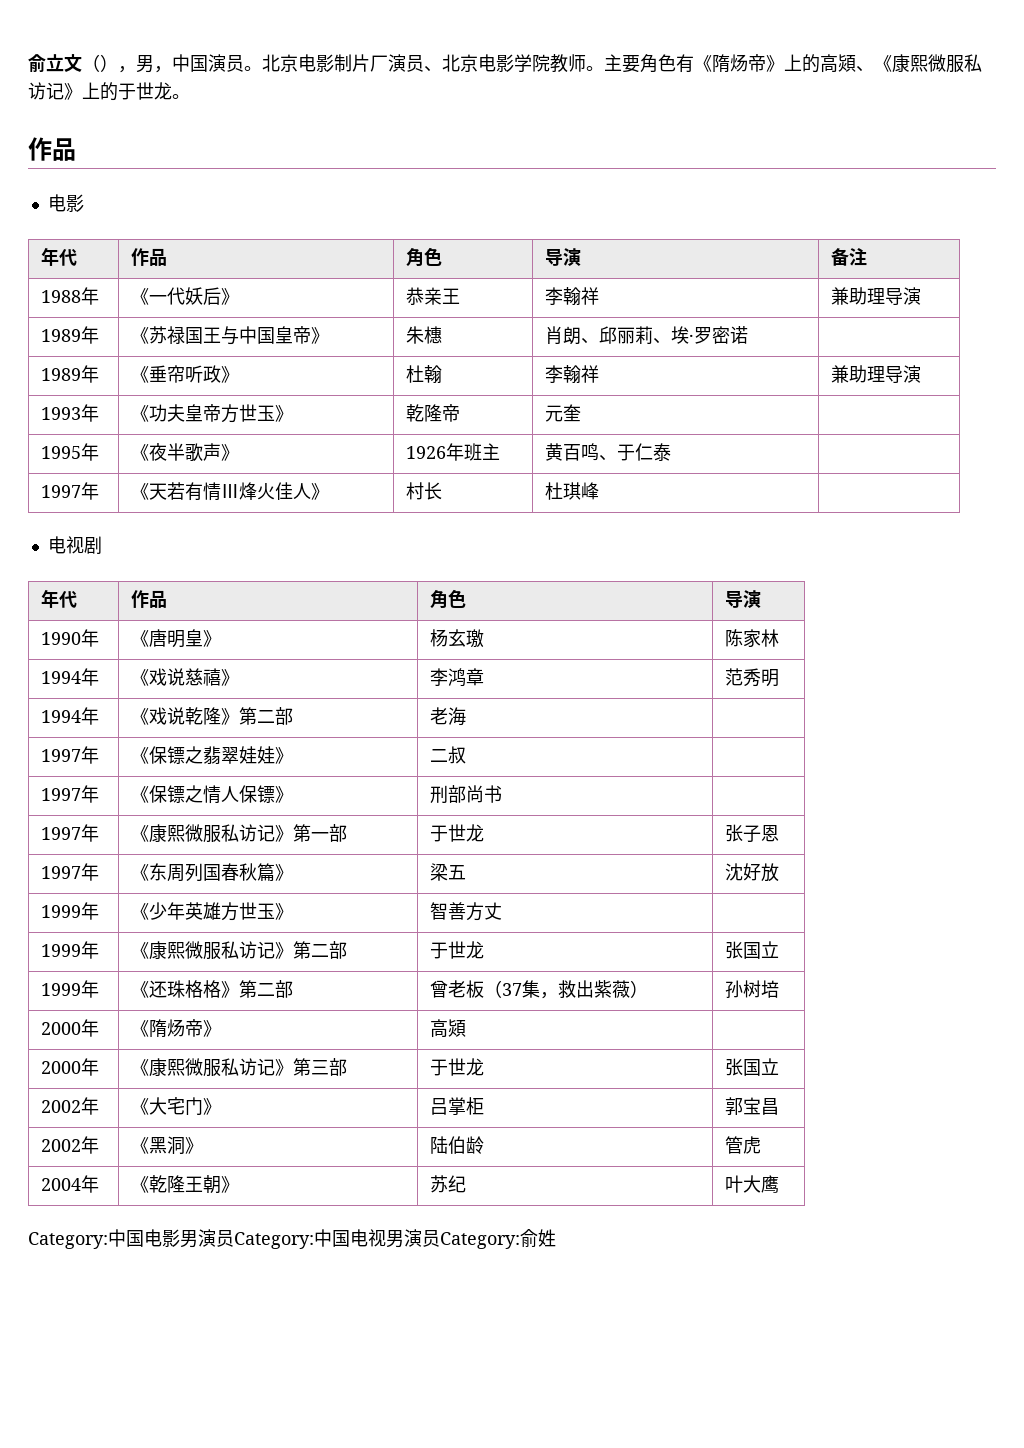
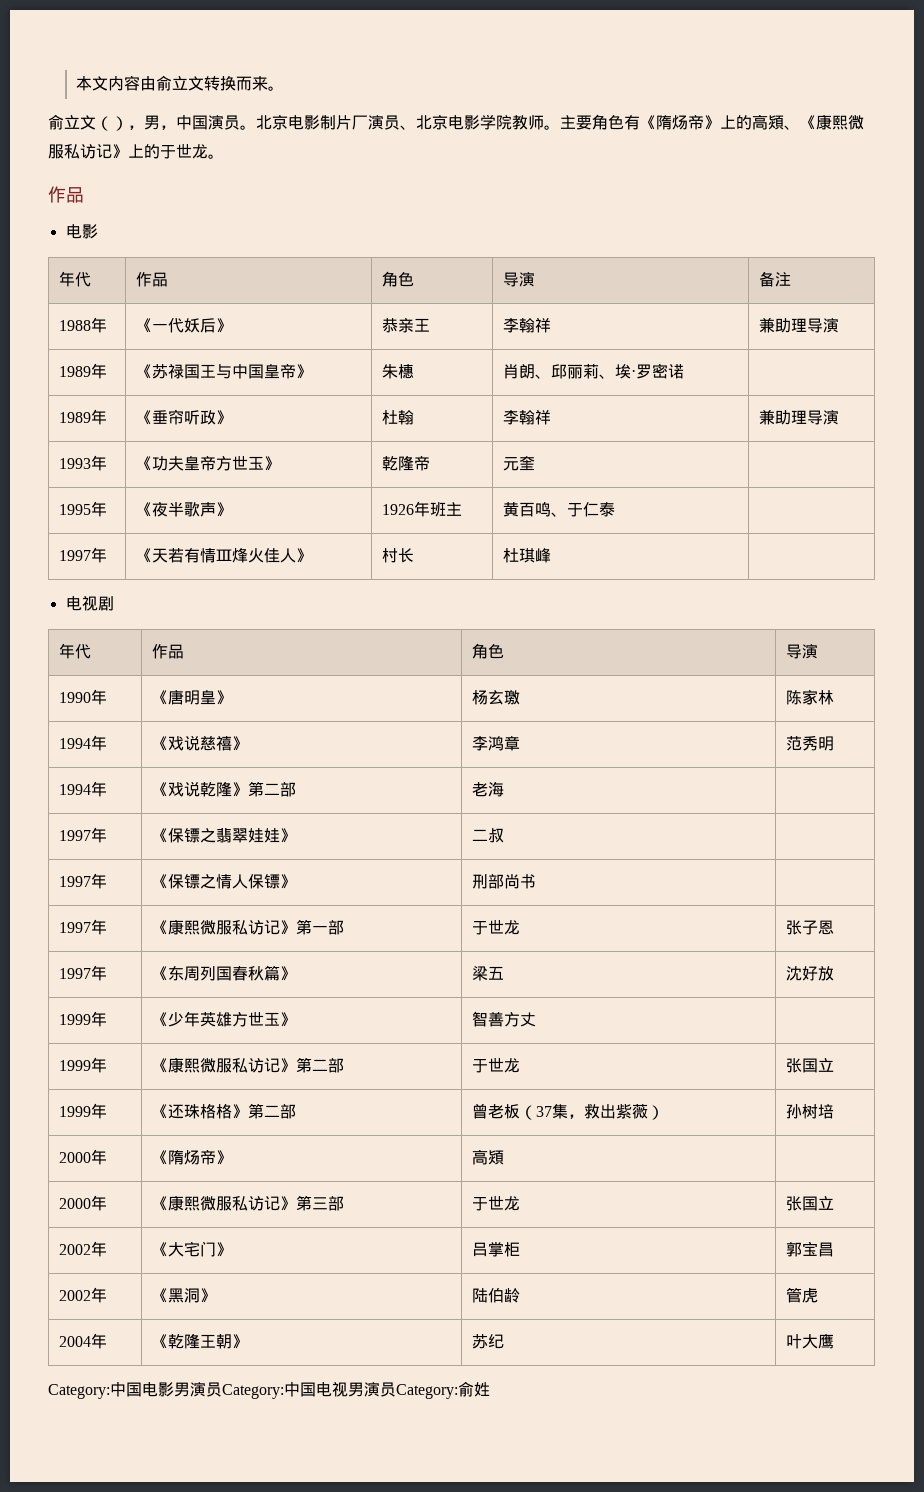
+ 本文内容由俞立文转换而来。

